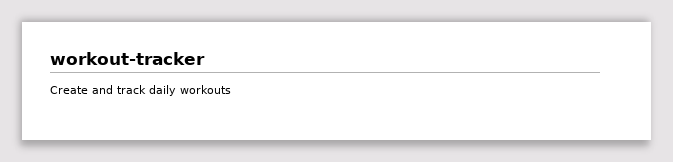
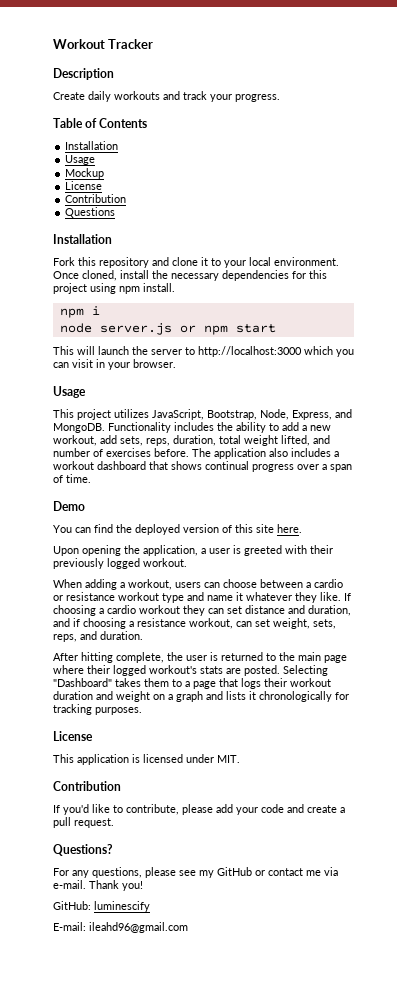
- workout-tracker
- Create and track daily workouts
+ Workout Tracker
+ Description
+ Create daily workouts and track your progress.
+ Table of Contents
+ Installation
+ Usage
+ Mockup
+ License
+ Contribution
+ Questions
+ Installation
+ Fork this repository and clone it to your local environment. Once cloned, install the necessary dependencies for this project using npm install.
+ npm i
+ node server.js or npm start
+ This will launch the server to http://localhost:3000 which you can visit in your browser.
+ Usage
+ This project utilizes JavaScript, Bootstrap, Node, Express, and MongoDB. Functionality includes the ability to add a new workout, add sets, reps, duration, total weight lifted, and number of exercises before. The application also includes a workout dashboard that shows continual progress over a span of time.
+ Demo
+ You can find the deployed version of this site here.
+ Upon opening the application, a user is greeted with their previously logged workout.
+ When adding a workout, users can choose between a cardio or resistance workout type and name it whatever they like. If choosing a cardio workout they can set distance and duration, and if choosing a resistance workout, can set weight, sets, reps, and duration.
+ After hitting complete, the user is returned to the main page where their logged workout's stats are posted. Selecting "Dashboard" takes them to a page that logs their workout duration and weight on a graph and lists it chronologically for tracking purposes.
+ License
+ This application is licensed under MIT.
+ Contribution
+ If you'd like to contribute, please add your code and create a pull request.
+ Questions?
+ For any questions, please see my GitHub or contact me via e-mail. Thank you!
+ GitHub: luminescify
+ E-mail: ileahd96@gmail.com

